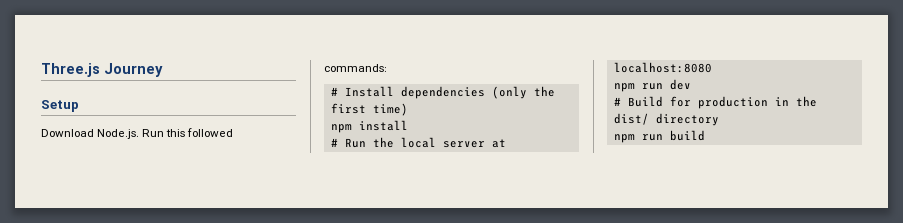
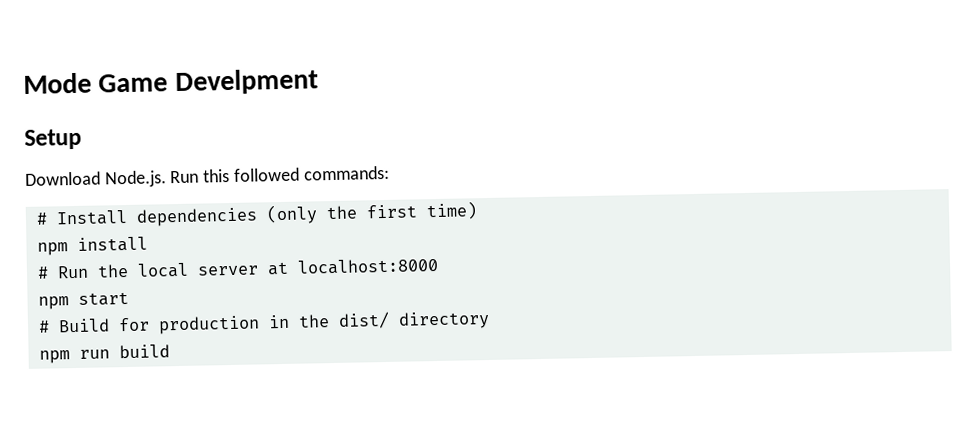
- Three.js Journey
+ Mode Game Develpment
- # Run the local server at localhost:8080
- npm run dev
+ # Run the local server at localhost:8000
+ npm start

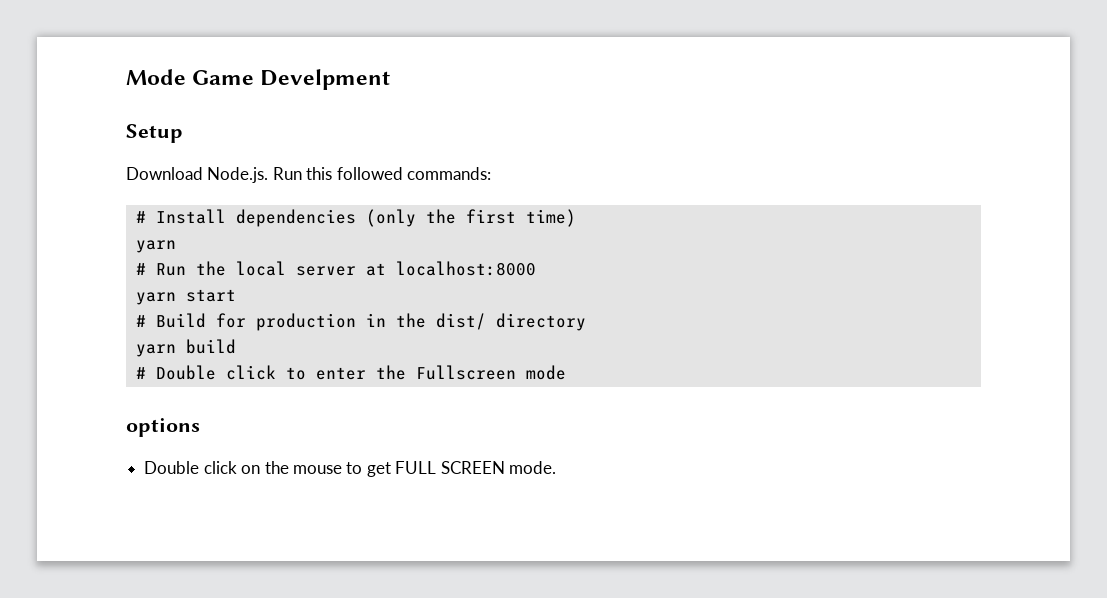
  # Install dependencies (only the first time)
- npm install
+ yarn
- npm start
+ yarn start
- npm run build
+ yarn build
+ # Double click to enter the Fullscreen mode
+ options
+ Double click on the mouse to get FULL SCREEN mode.

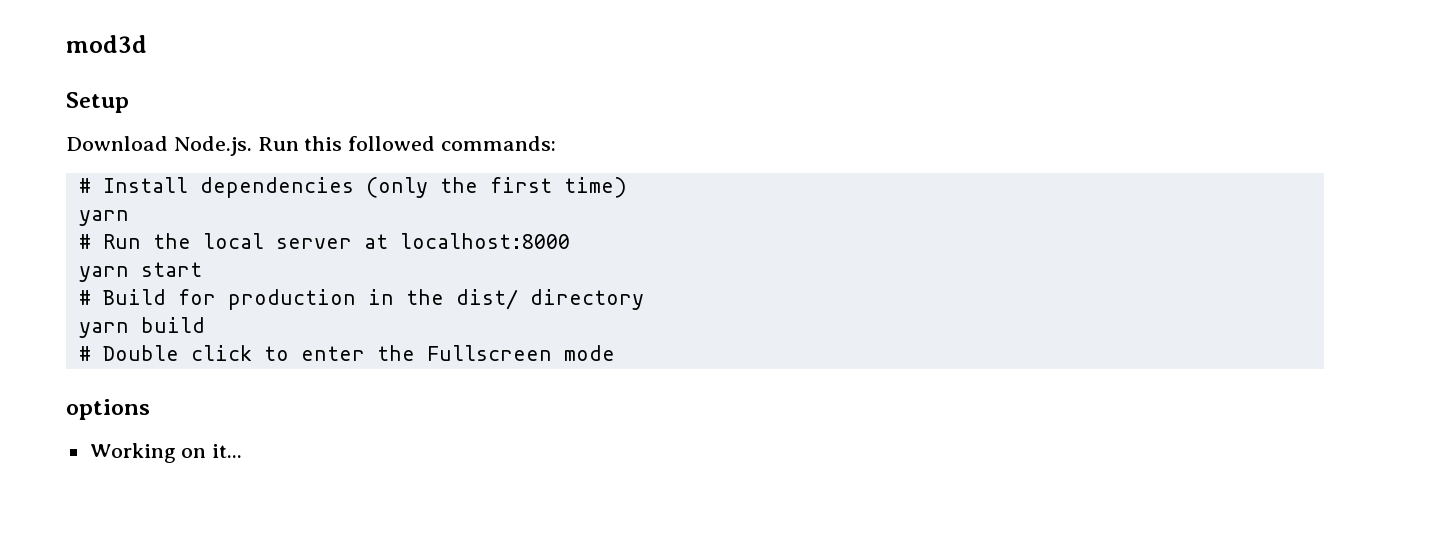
- Mode Game Develpment
+ mod3d
- Double click on the mouse to get FULL SCREEN mode.
+ Working on it...

